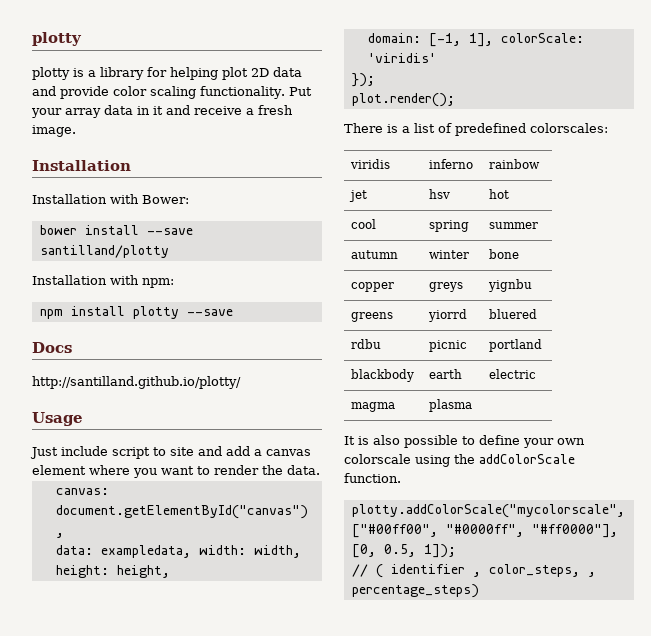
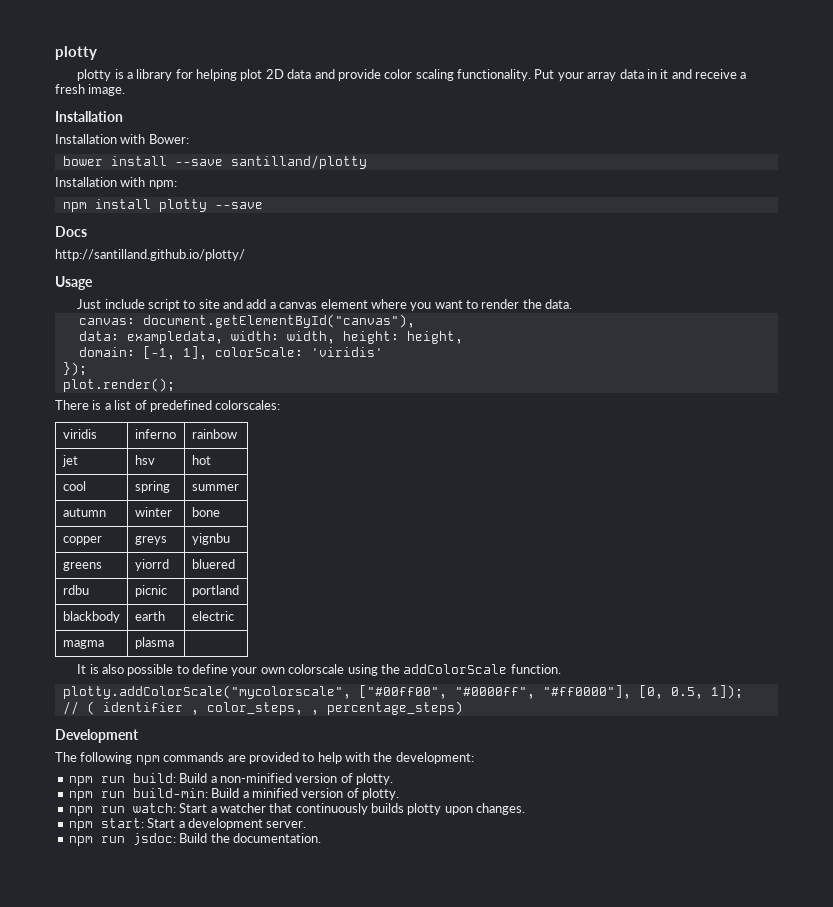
+ Development
+ The following npm commands are provided to help with the development:
+ npm run build: Build a non-minified version of plotty.
+ npm run build-min: Build a minified version of plotty.
+ npm run watch: Start a watcher that continuously builds plotty upon changes.
+ npm start: Start a development server.
+ npm run jsdoc: Build the documentation.

